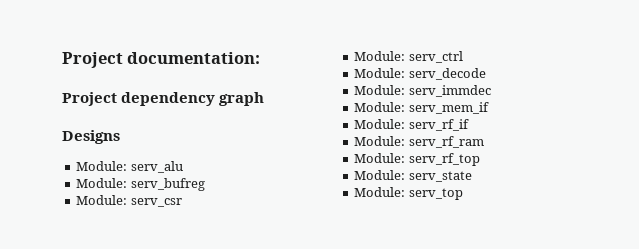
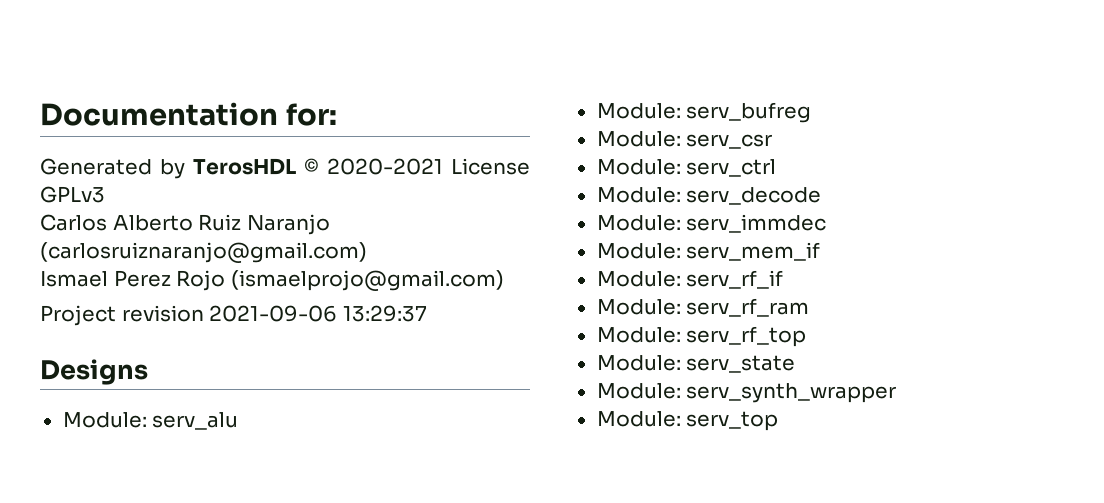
- Project documentation:
- Project dependency graph
+ Documentation for:
+ Generated by TerosHDL © 2020-2021 License GPLv3
+ Carlos Alberto Ruiz Naranjo (carlosruiznaranjo@gmail.com)
+ Ismael Perez Rojo (ismaelprojo@gmail.com)
+ Project revision 2021-09-06 13:29:37
+ Module: serv_synth_wrapper

